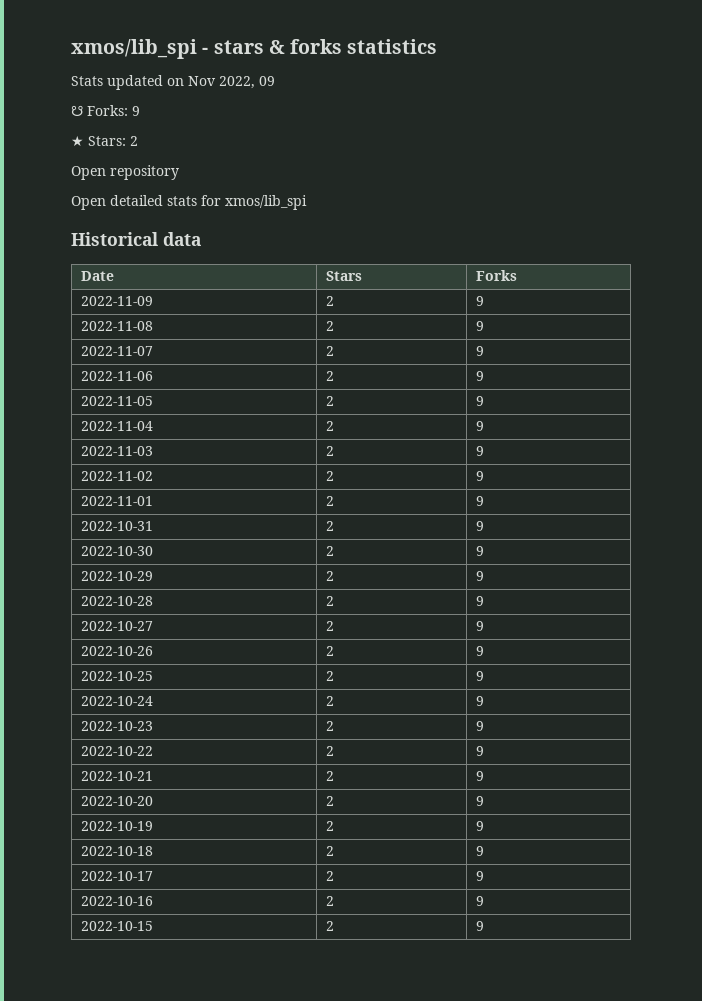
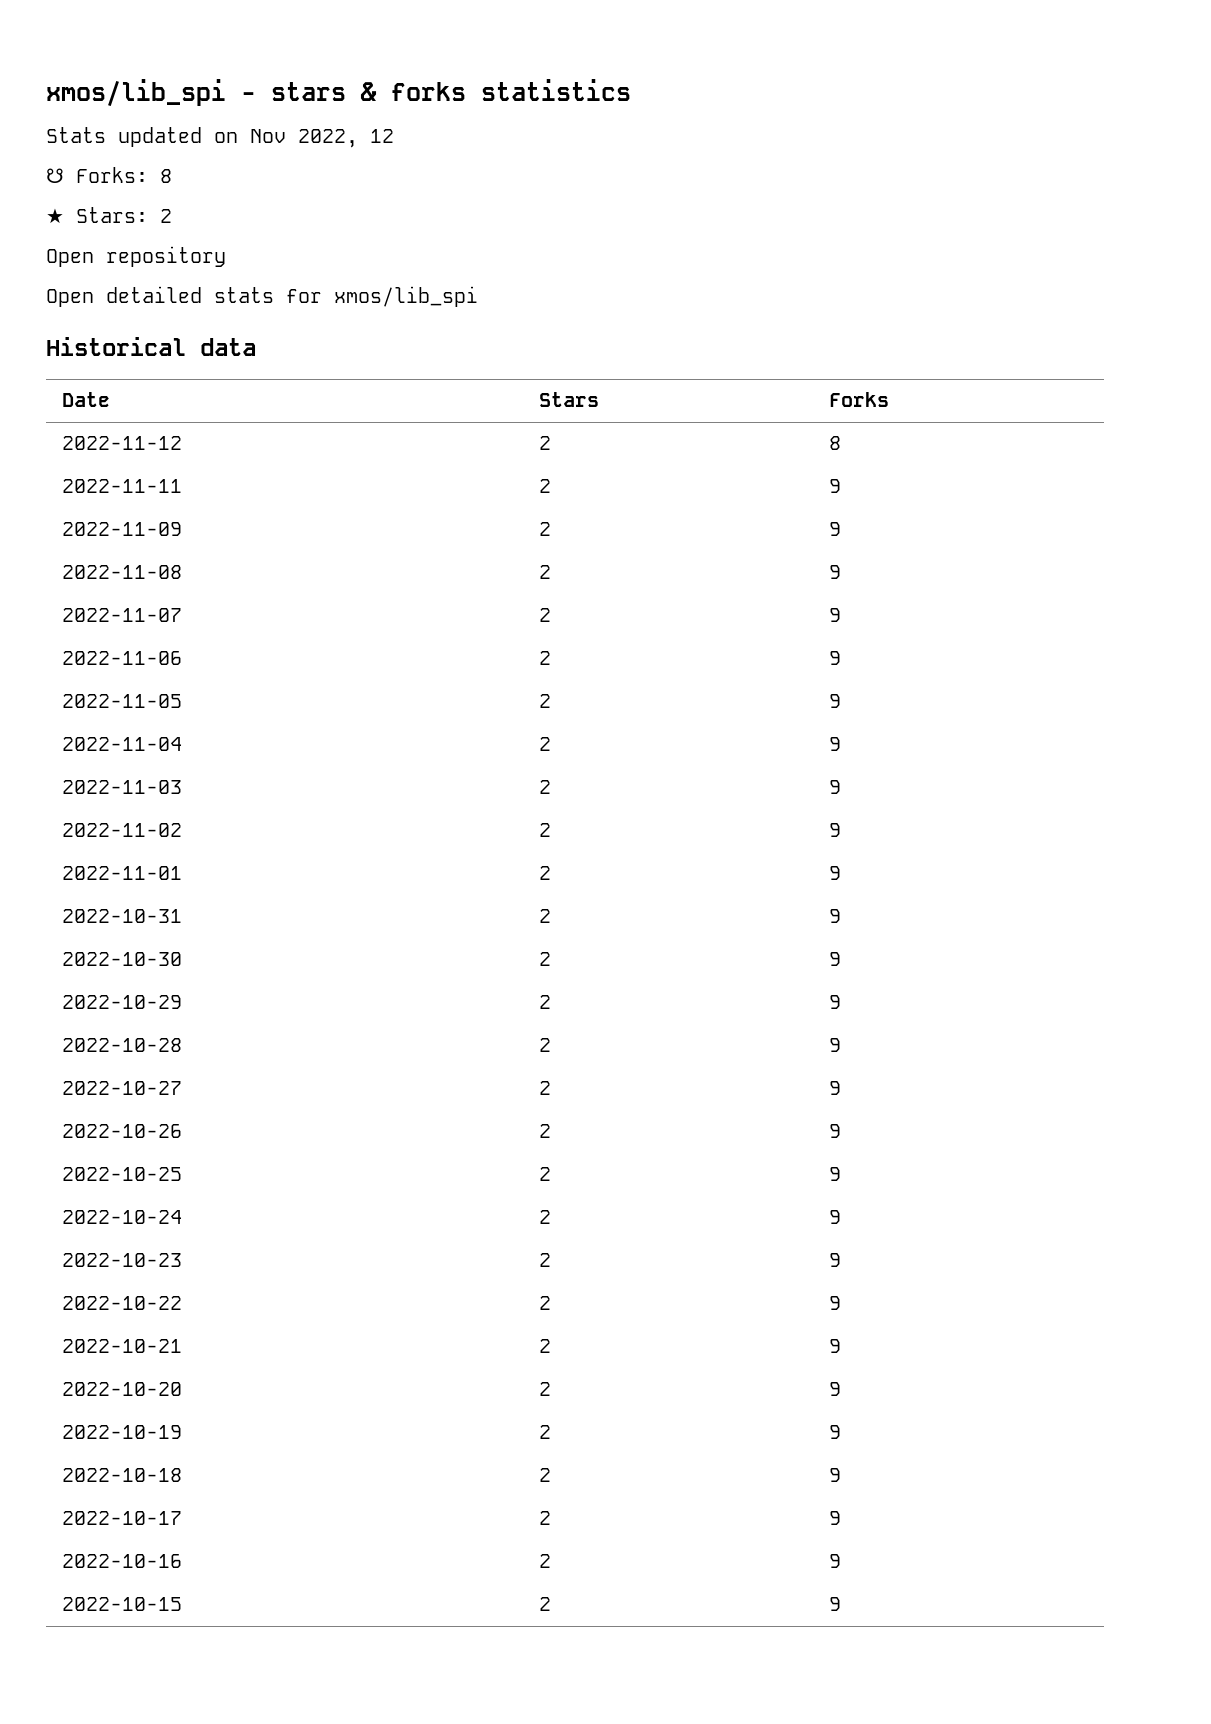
- Stats updated on Nov 2022, 09
+ Stats updated on Nov 2022, 12
- ☋ Forks: 9
+ ☋ Forks: 8
+ 2022-11-12 | 2 | 8
+ 2022-11-11 | 2 | 9

